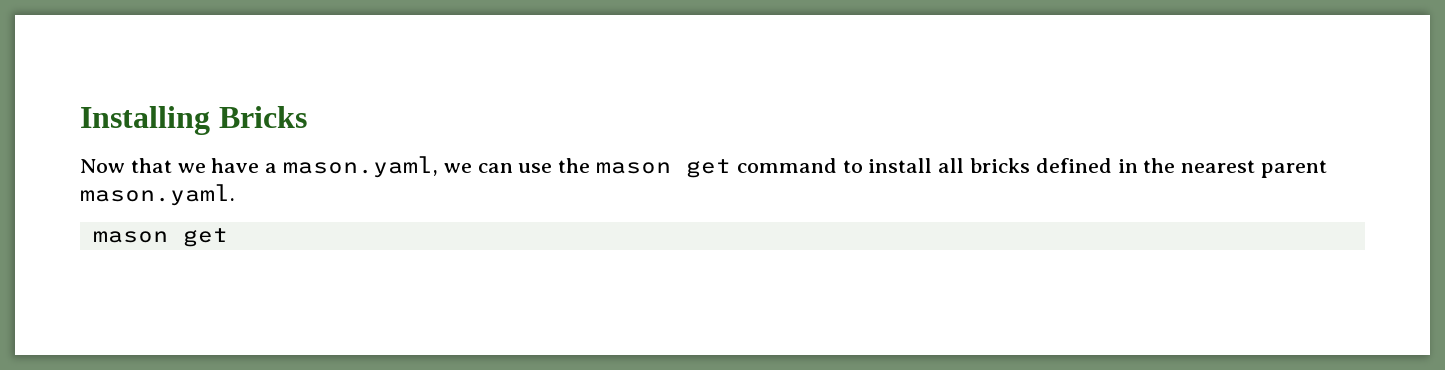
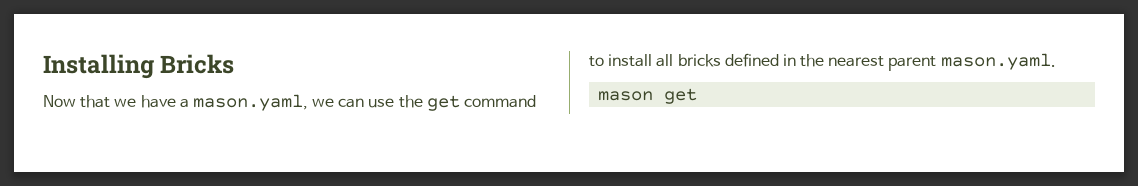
- Now that we have a mason.yaml, we can use the mason get command to install all bricks defined in the nearest parent mason.yaml.
+ Now that we have a mason.yaml, we can use the get command to install all bricks defined in the nearest parent mason.yaml.

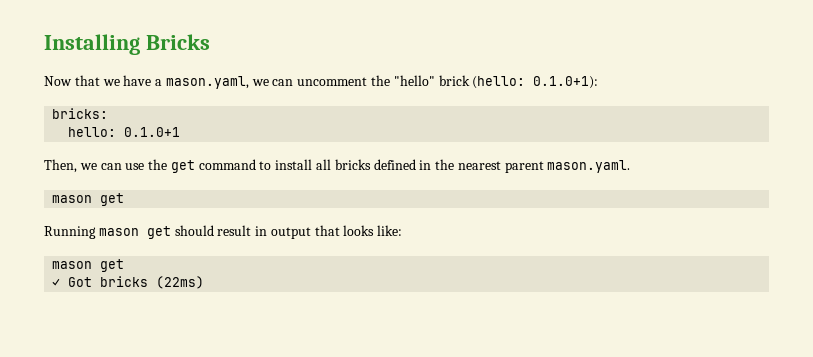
- Now that we have a mason.yaml, we can use the get command to install all bricks defined in the nearest parent mason.yaml.
+ Now that we have a mason.yaml, we can uncomment the "hello" brick (hello: 0.1.0+1):
+ bricks:
+ hello: 0.1.0+1
+ Then, we can use the get command to install all bricks defined in the nearest parent mason.yaml.
+ Running mason get should result in output that looks like:
+ mason get
+ ✓ Got bricks (22ms)

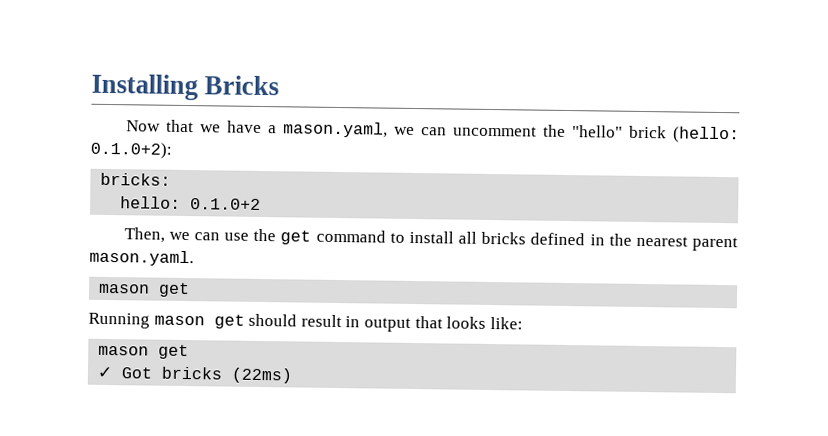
- Now that we have a mason.yaml, we can uncomment the "hello" brick (hello: 0.1.0+1):
+ Now that we have a mason.yaml, we can uncomment the "hello" brick (hello: 0.1.0+2):
- hello: 0.1.0+1
+ hello: 0.1.0+2

